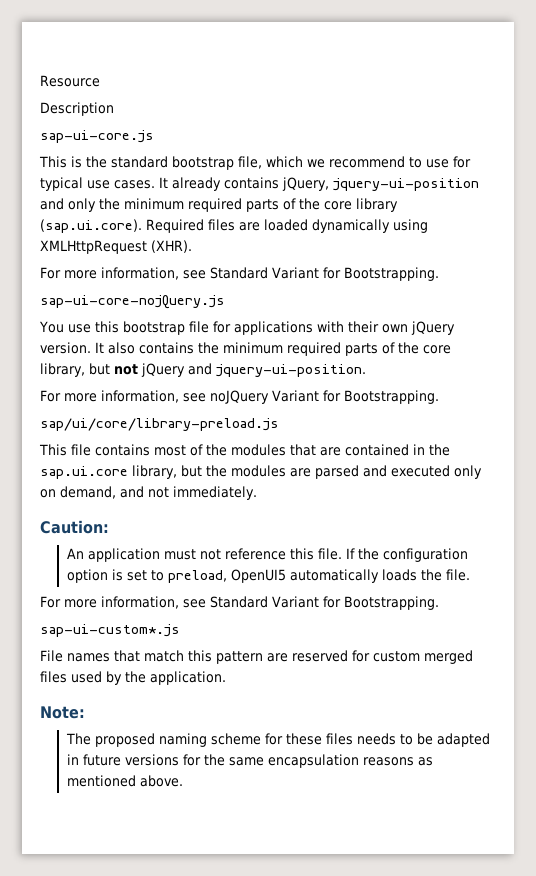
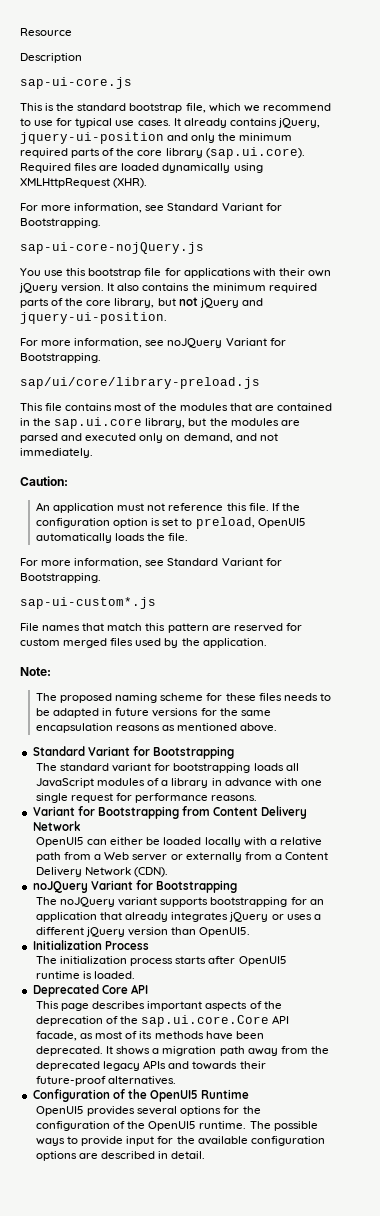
+ Standard Variant for Bootstrapping
+ The standard variant for bootstrapping loads all JavaScript modules of a library in advance with one single request for performance reasons.
+ Variant for Bootstrapping from Content Delivery Network
+ OpenUI5 can either be loaded locally with a relative path from a Web server or externally from a Content Delivery Network (CDN).
+ noJQuery Variant for Bootstrapping
+ The noJQuery variant supports bootstrapping for an application that already integrates jQuery or uses a different jQuery version than OpenUI5.
+ Initialization Process
+ The initialization process starts after OpenUI5 runtime is loaded.
+ Deprecated Core API
+ This page describes important aspects of the deprecation of the sap.ui.core.Core API facade, as most of its methods have been deprecated. It shows a migration path away from the deprecated legacy APIs and towards their future-proof alternatives.
+ Configuration of the OpenUI5 Runtime
+ OpenUI5 provides several options for the configuration of the OpenUI5 runtime. The possible ways to provide input for the available configuration options are described in detail.

